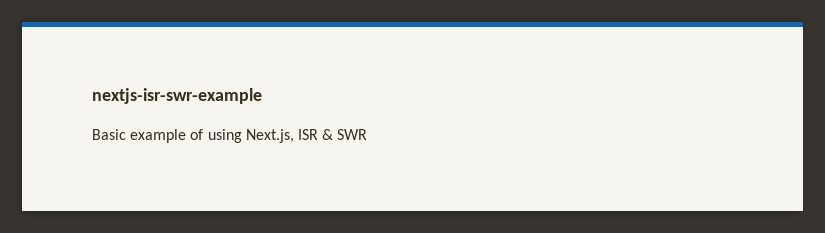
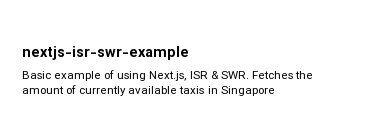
- Basic example of using Next.js, ISR & SWR
+ Basic example of using Next.js, ISR & SWR. Fetches the amount of currently available taxis in Singapore

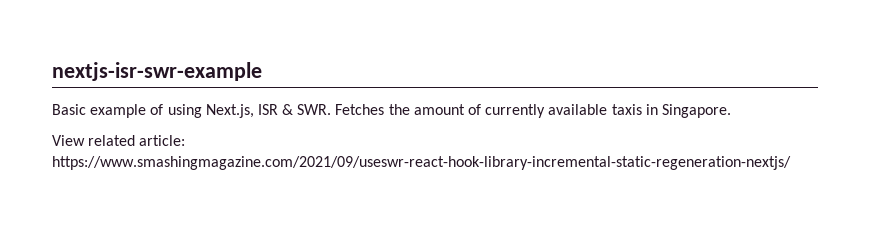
- Basic example of using Next.js, ISR & SWR. Fetches the amount of currently available taxis in Singapore
+ Basic example of using Next.js, ISR & SWR. Fetches the amount of currently available taxis in Singapore.
+ View related article: https://www.smashingmagazine.com/2021/09/useswr-react-hook-library-incremental-static-regeneration-nextjs/

